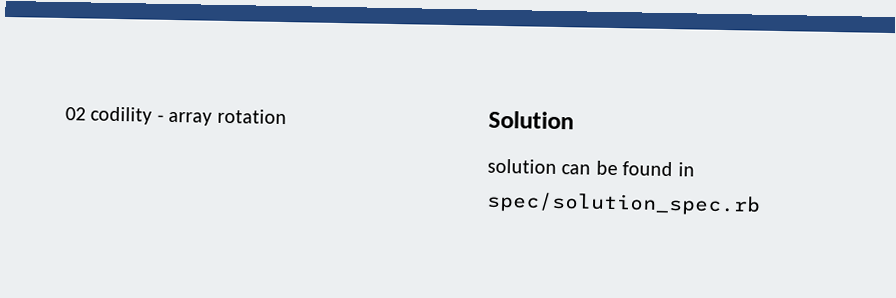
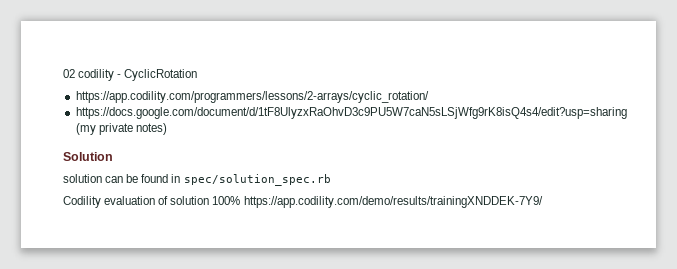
- 02 codility - array rotation
+ 02 codility - CyclicRotation
+ https://app.codility.com/programmers/lessons/2-arrays/cyclic_rotation/
+ https://docs.google.com/document/d/1tF8UlyzxRaOhvD3c9PU5W7caN5sLSjWfg9rK8isQ4s4/edit?usp=sharing (my private notes)
+ Codility evaluation of solution 100% https://app.codility.com/demo/results/trainingXNDDEK-7Y9/

